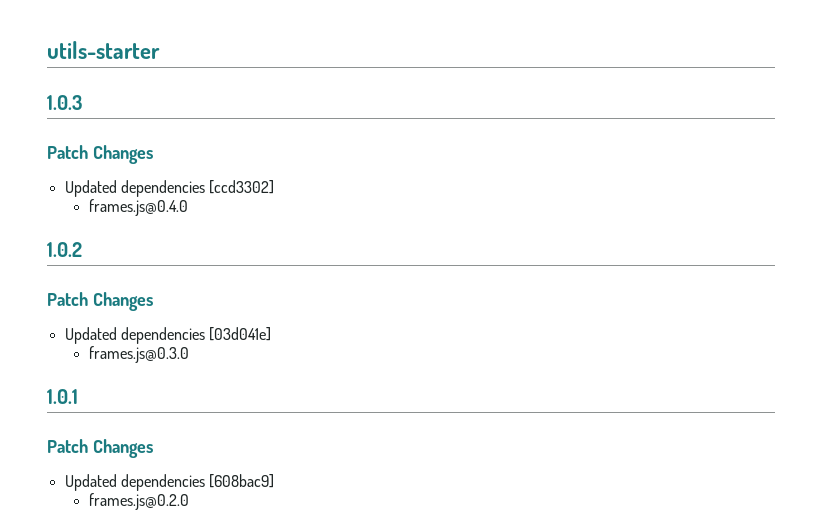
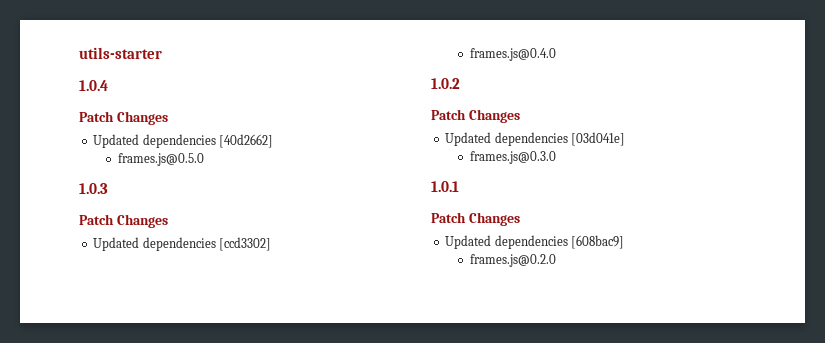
+ 1.0.4
+ Patch Changes
+ Updated dependencies [40d2662]
+ frames.js@0.5.0

